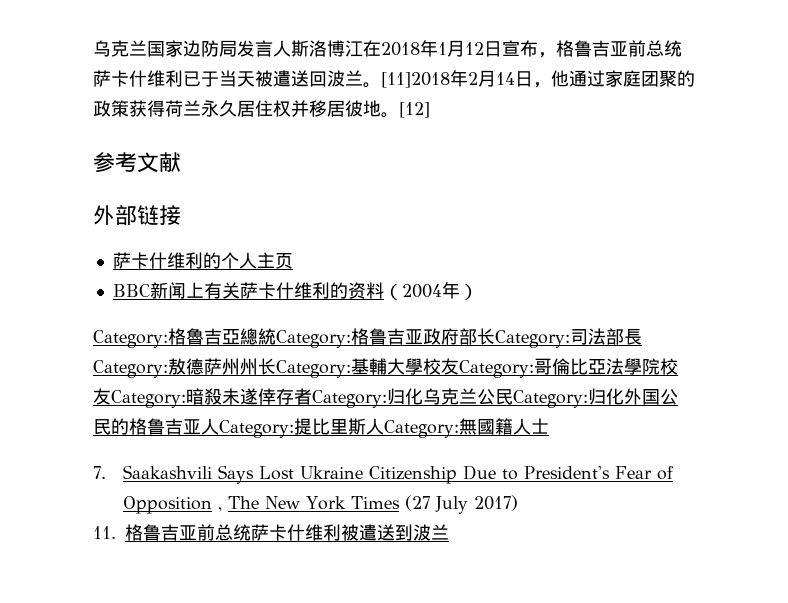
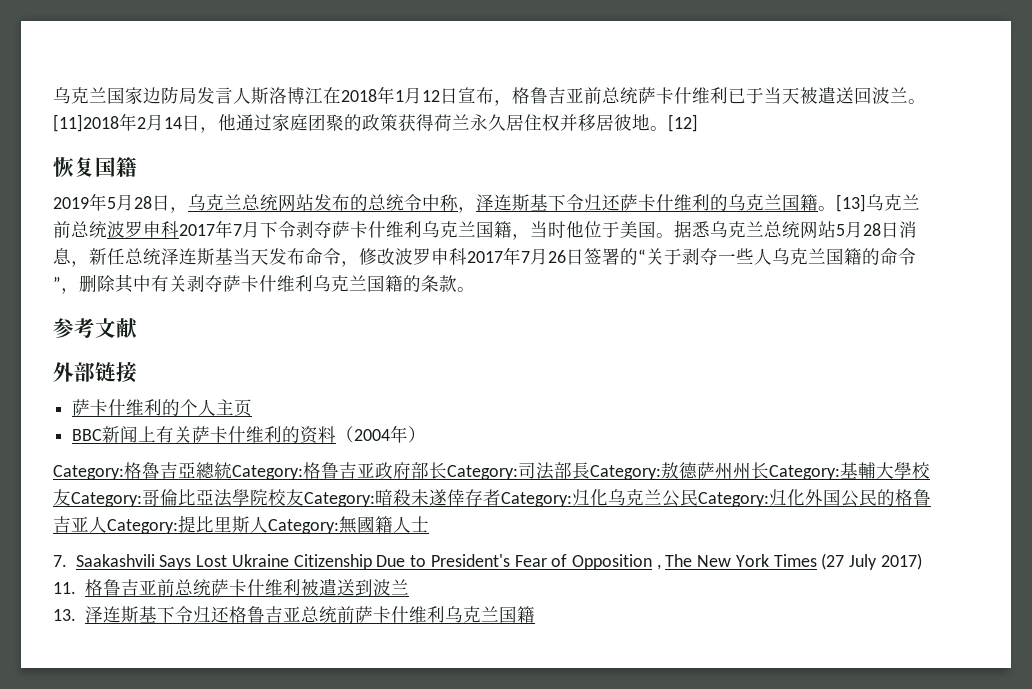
+ 恢复国籍
+ 2019年5月28日，乌克兰总统网站发布的总统令中称，泽连斯基下令归还萨卡什维利的乌克兰国籍。[13]乌克兰前总统波罗申科2017年7月下令剥夺萨卡什维利乌克兰国籍，当时他位于美国。据悉乌克兰总统网站5月28日消息，新任总统泽连斯基当天发布命令，修改波罗申科2017年7月26日签署的“关于剥夺一些人乌克兰国籍的命令”，删除其中有关剥夺萨卡什维利乌克兰国籍的条款。
+ 13.泽连斯基下令归还格鲁吉亚总统前萨卡什维利乌克兰国籍

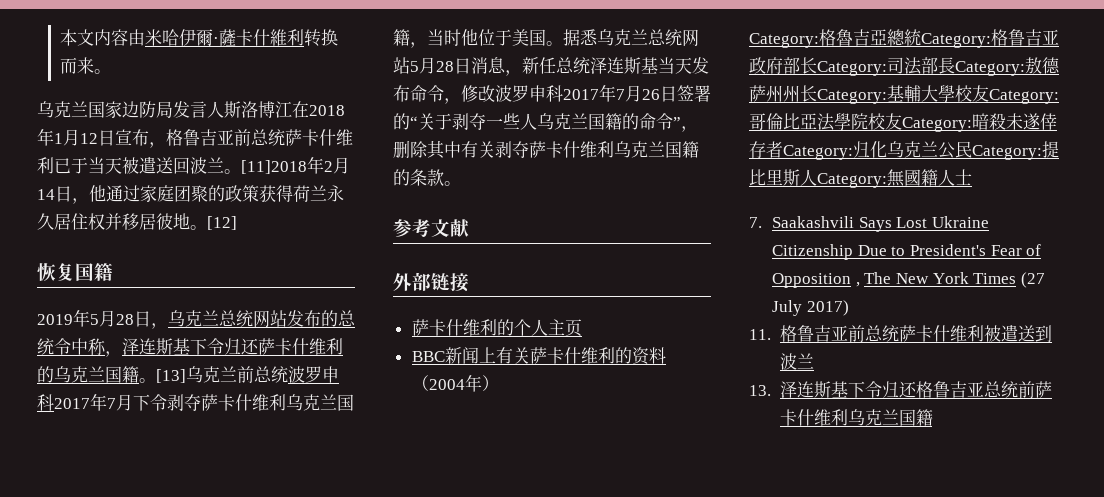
+ 本文内容由米哈伊爾·薩卡什維利转换而来。
- Category:格魯吉亞總統Category:格鲁吉亚政府部长Category:司法部長Category:敖德萨州州长Category:基輔大學校友Category:哥倫比亞法學院校友Category:暗殺未遂倖存者Category:归化乌克兰公民Category:归化外国公民的格鲁吉亚人Category:提比里斯人Category:無國籍人士
+ Category:格魯吉亞總統Category:格鲁吉亚政府部长Category:司法部長Category:敖德萨州州长Category:基輔大學校友Category:哥倫比亞法學院校友Category:暗殺未遂倖存者Category:归化乌克兰公民Category:提比里斯人Category:無國籍人士

